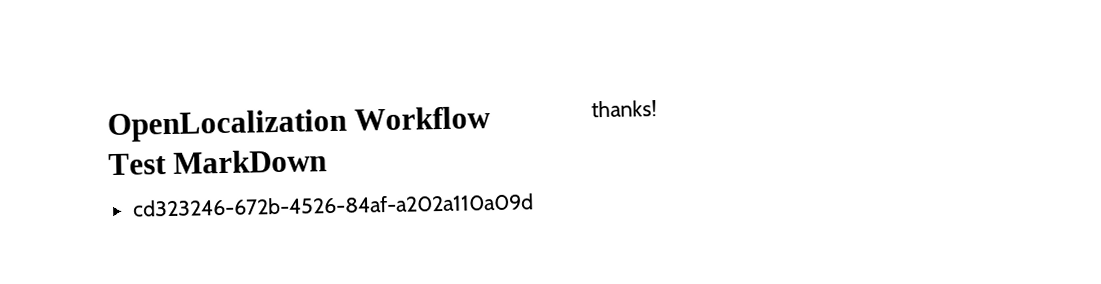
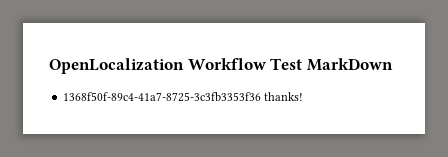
- cd323246-672b-4526-84af-a202a110a09d thanks!
+ 1368f50f-89c4-41a7-8725-3c3fb3353f36 thanks!

